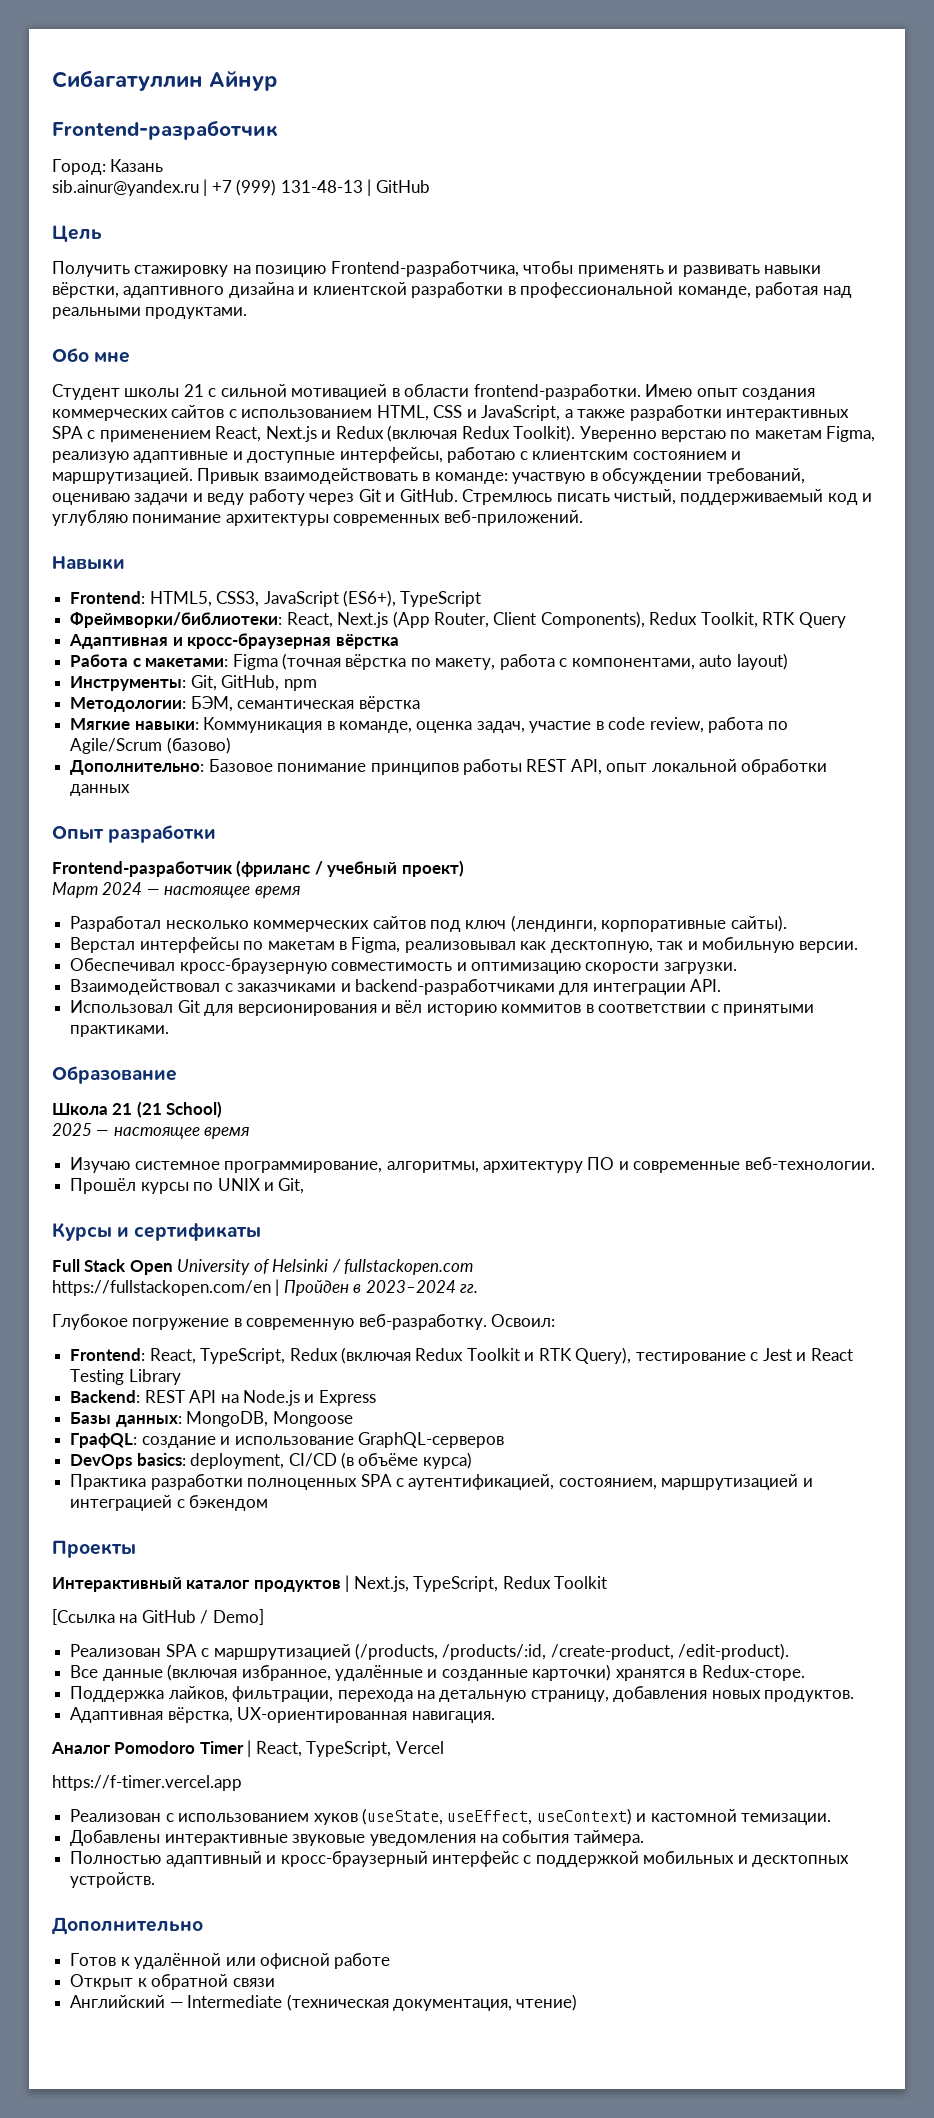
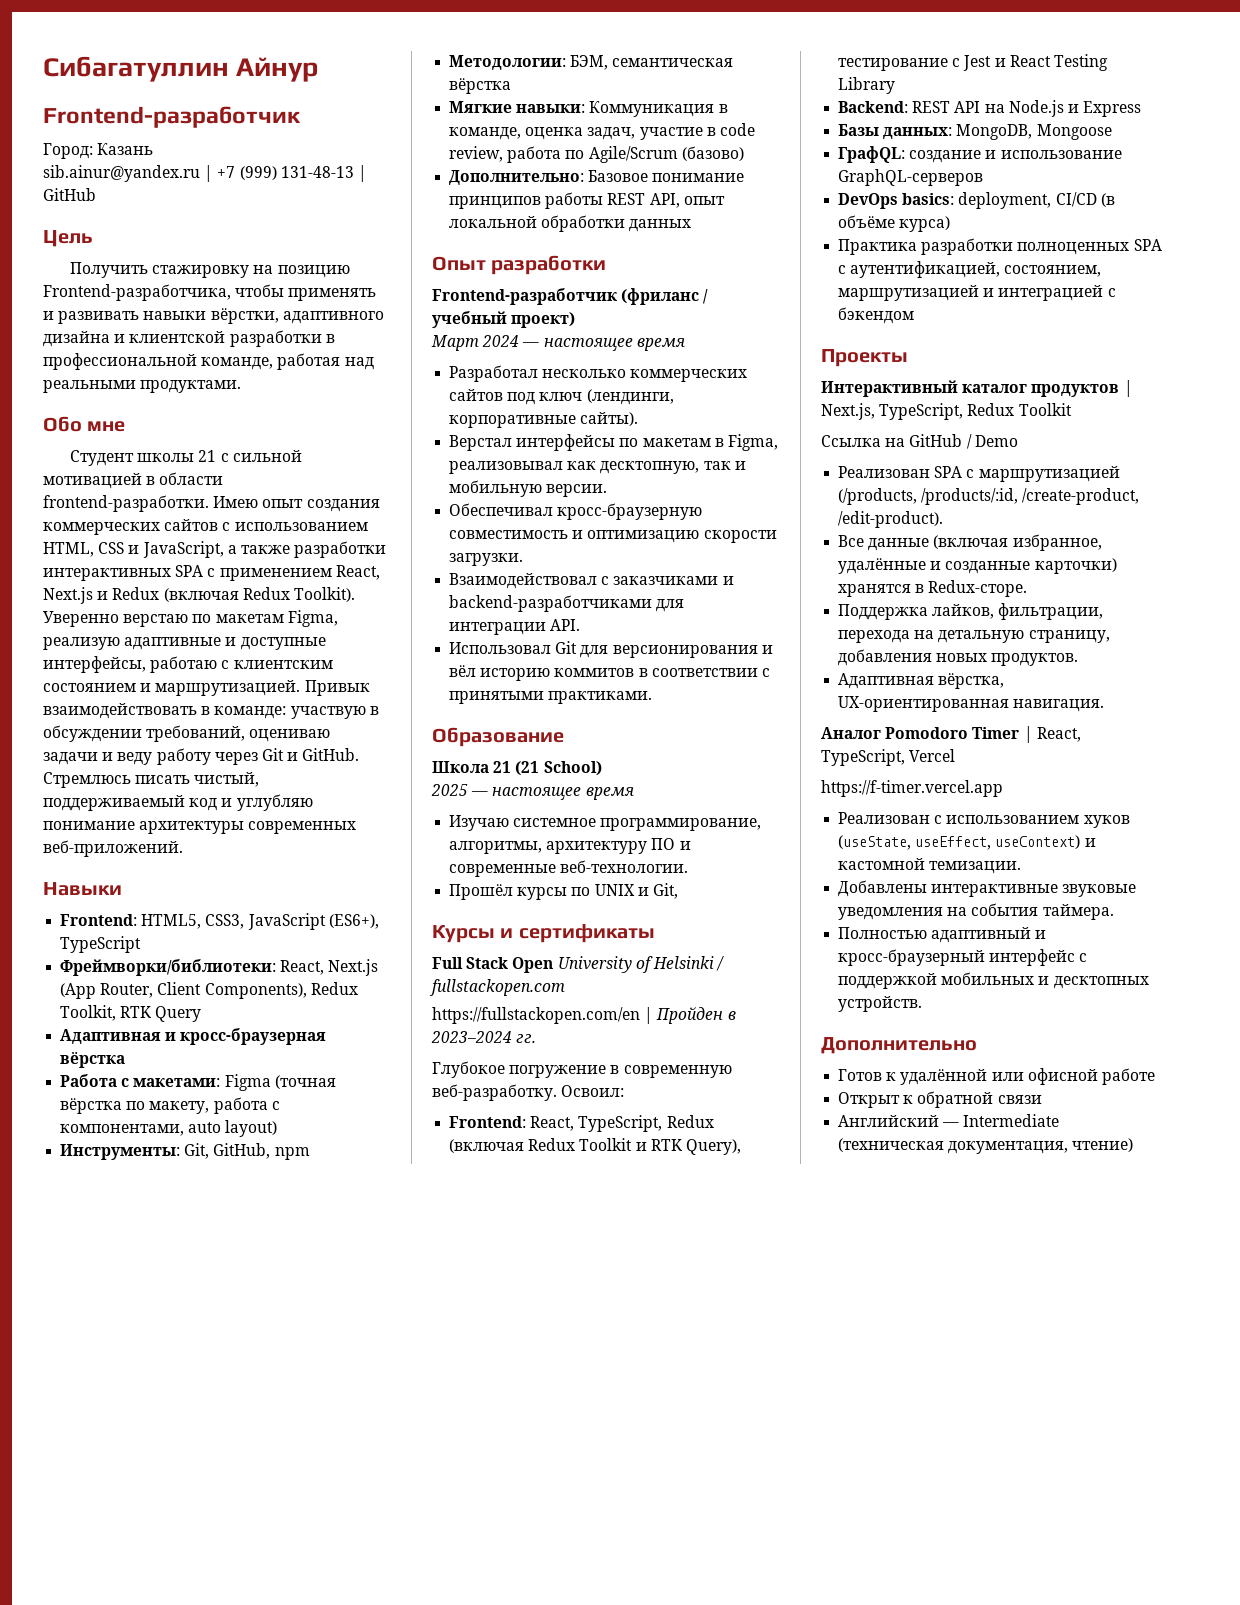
- [Ссылка на GitHub / Demo]
+ Ссылка на GitHub / Demo

